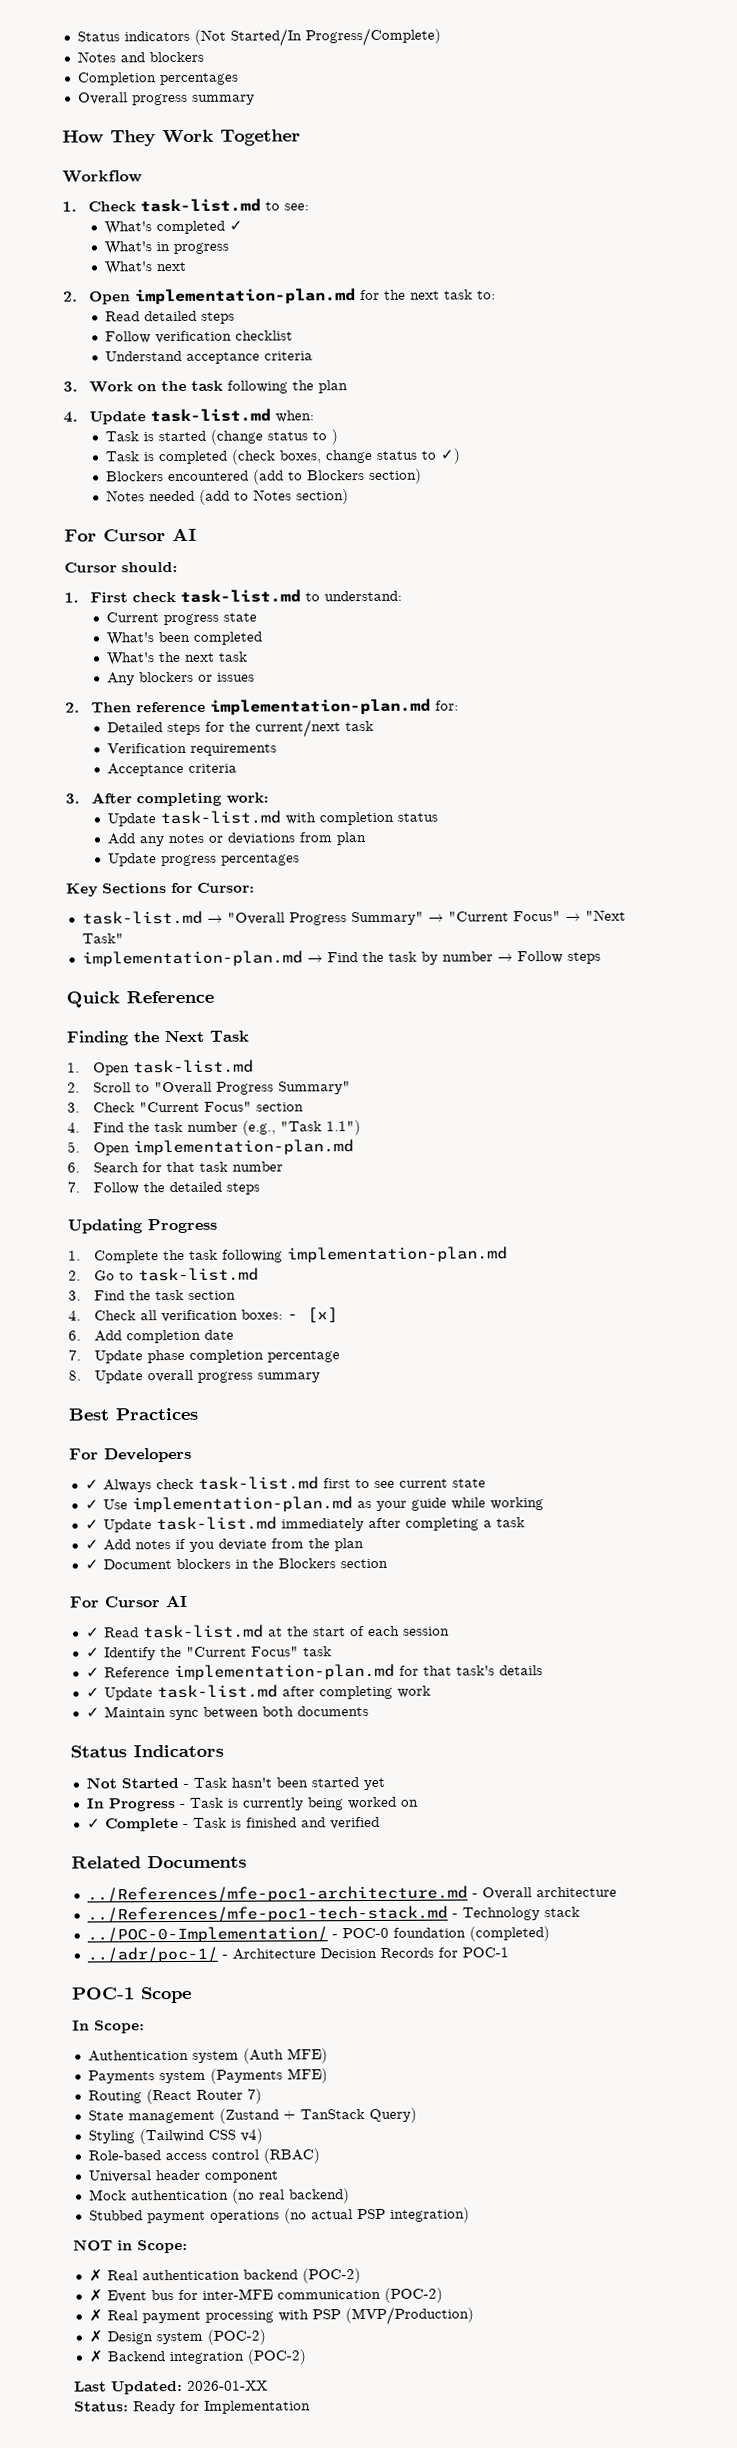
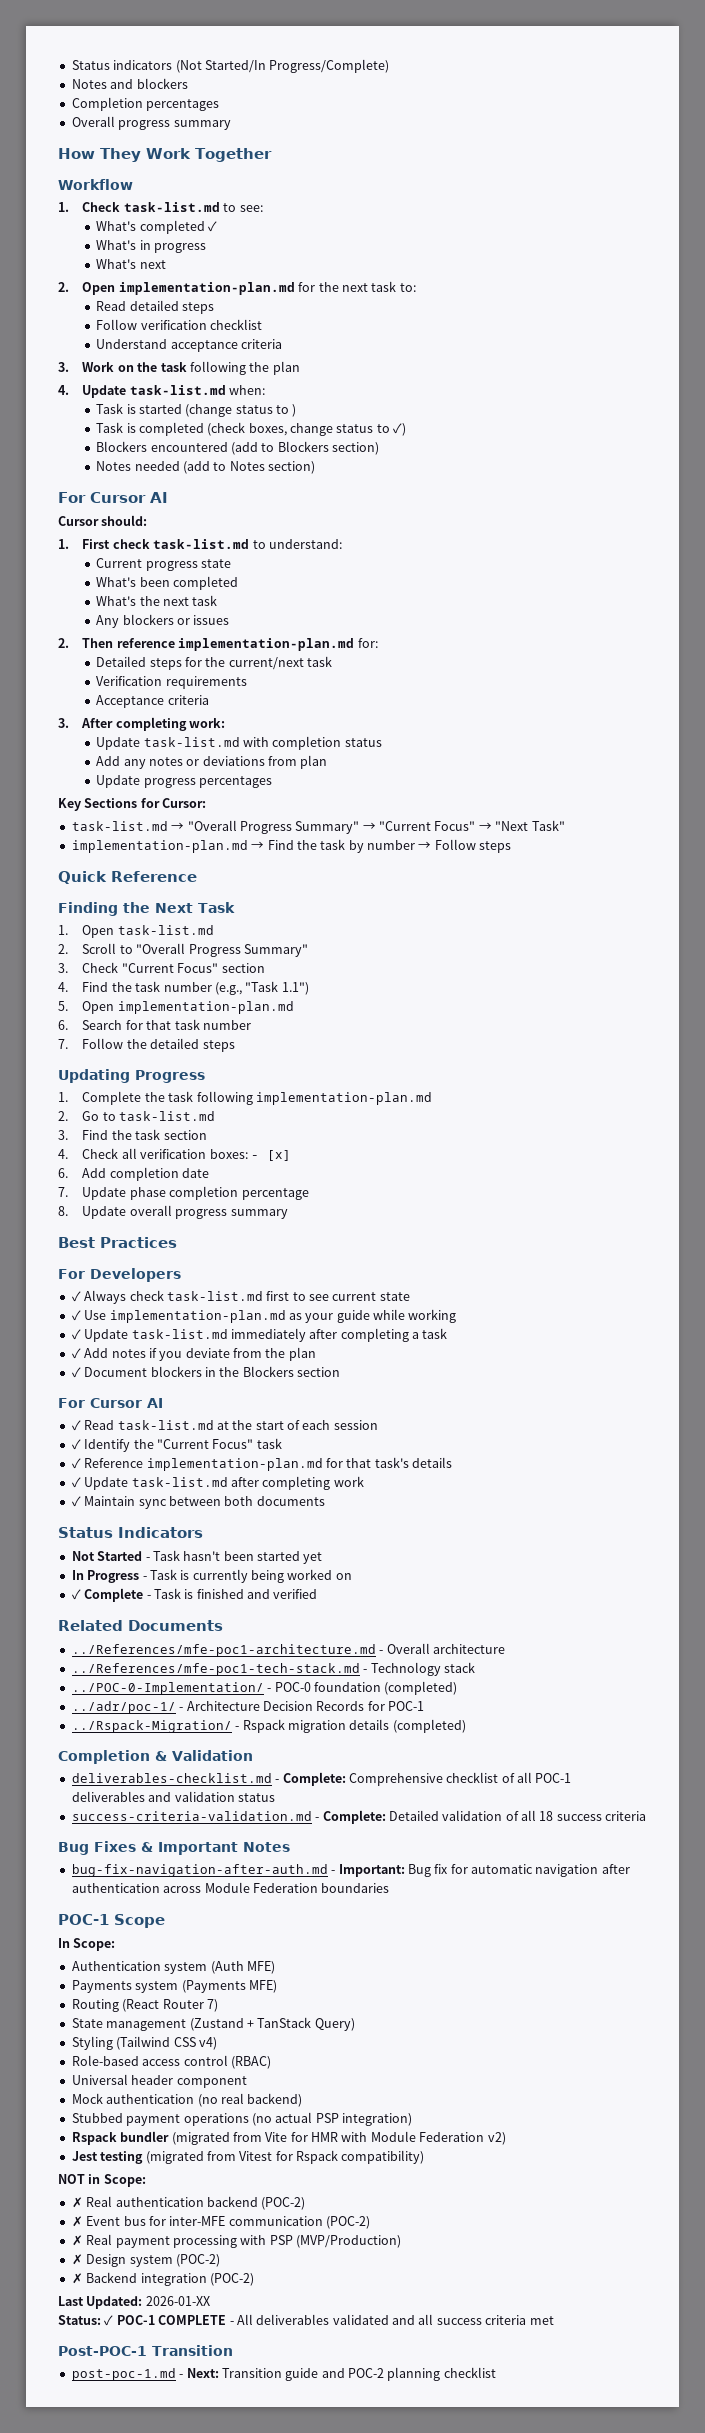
+ ../Rspack-Migration/ - Rspack migration details (completed)
+ Completion & Validation
+ deliverables-checklist.md - Complete: Comprehensive checklist of all POC-1 deliverables and validation status
+ success-criteria-validation.md - Complete: Detailed validation of all 18 success criteria
+ Bug Fixes & Important Notes
+ bug-fix-navigation-after-auth.md - Important: Bug fix for automatic navigation after authentication across Module Federation boundaries
+ Rspack bundler (migrated from Vite for HMR with Module Federation v2)
+ Jest testing (migrated from Vitest for Rspack compatibility)
- Status: Ready for Implementation
+ Status: ✓ POC-1 COMPLETE - All deliverables validated and all success criteria met
+ Post-POC-1 Transition
+ post-poc-1.md - Next: Transition guide and POC-2 planning checklist

